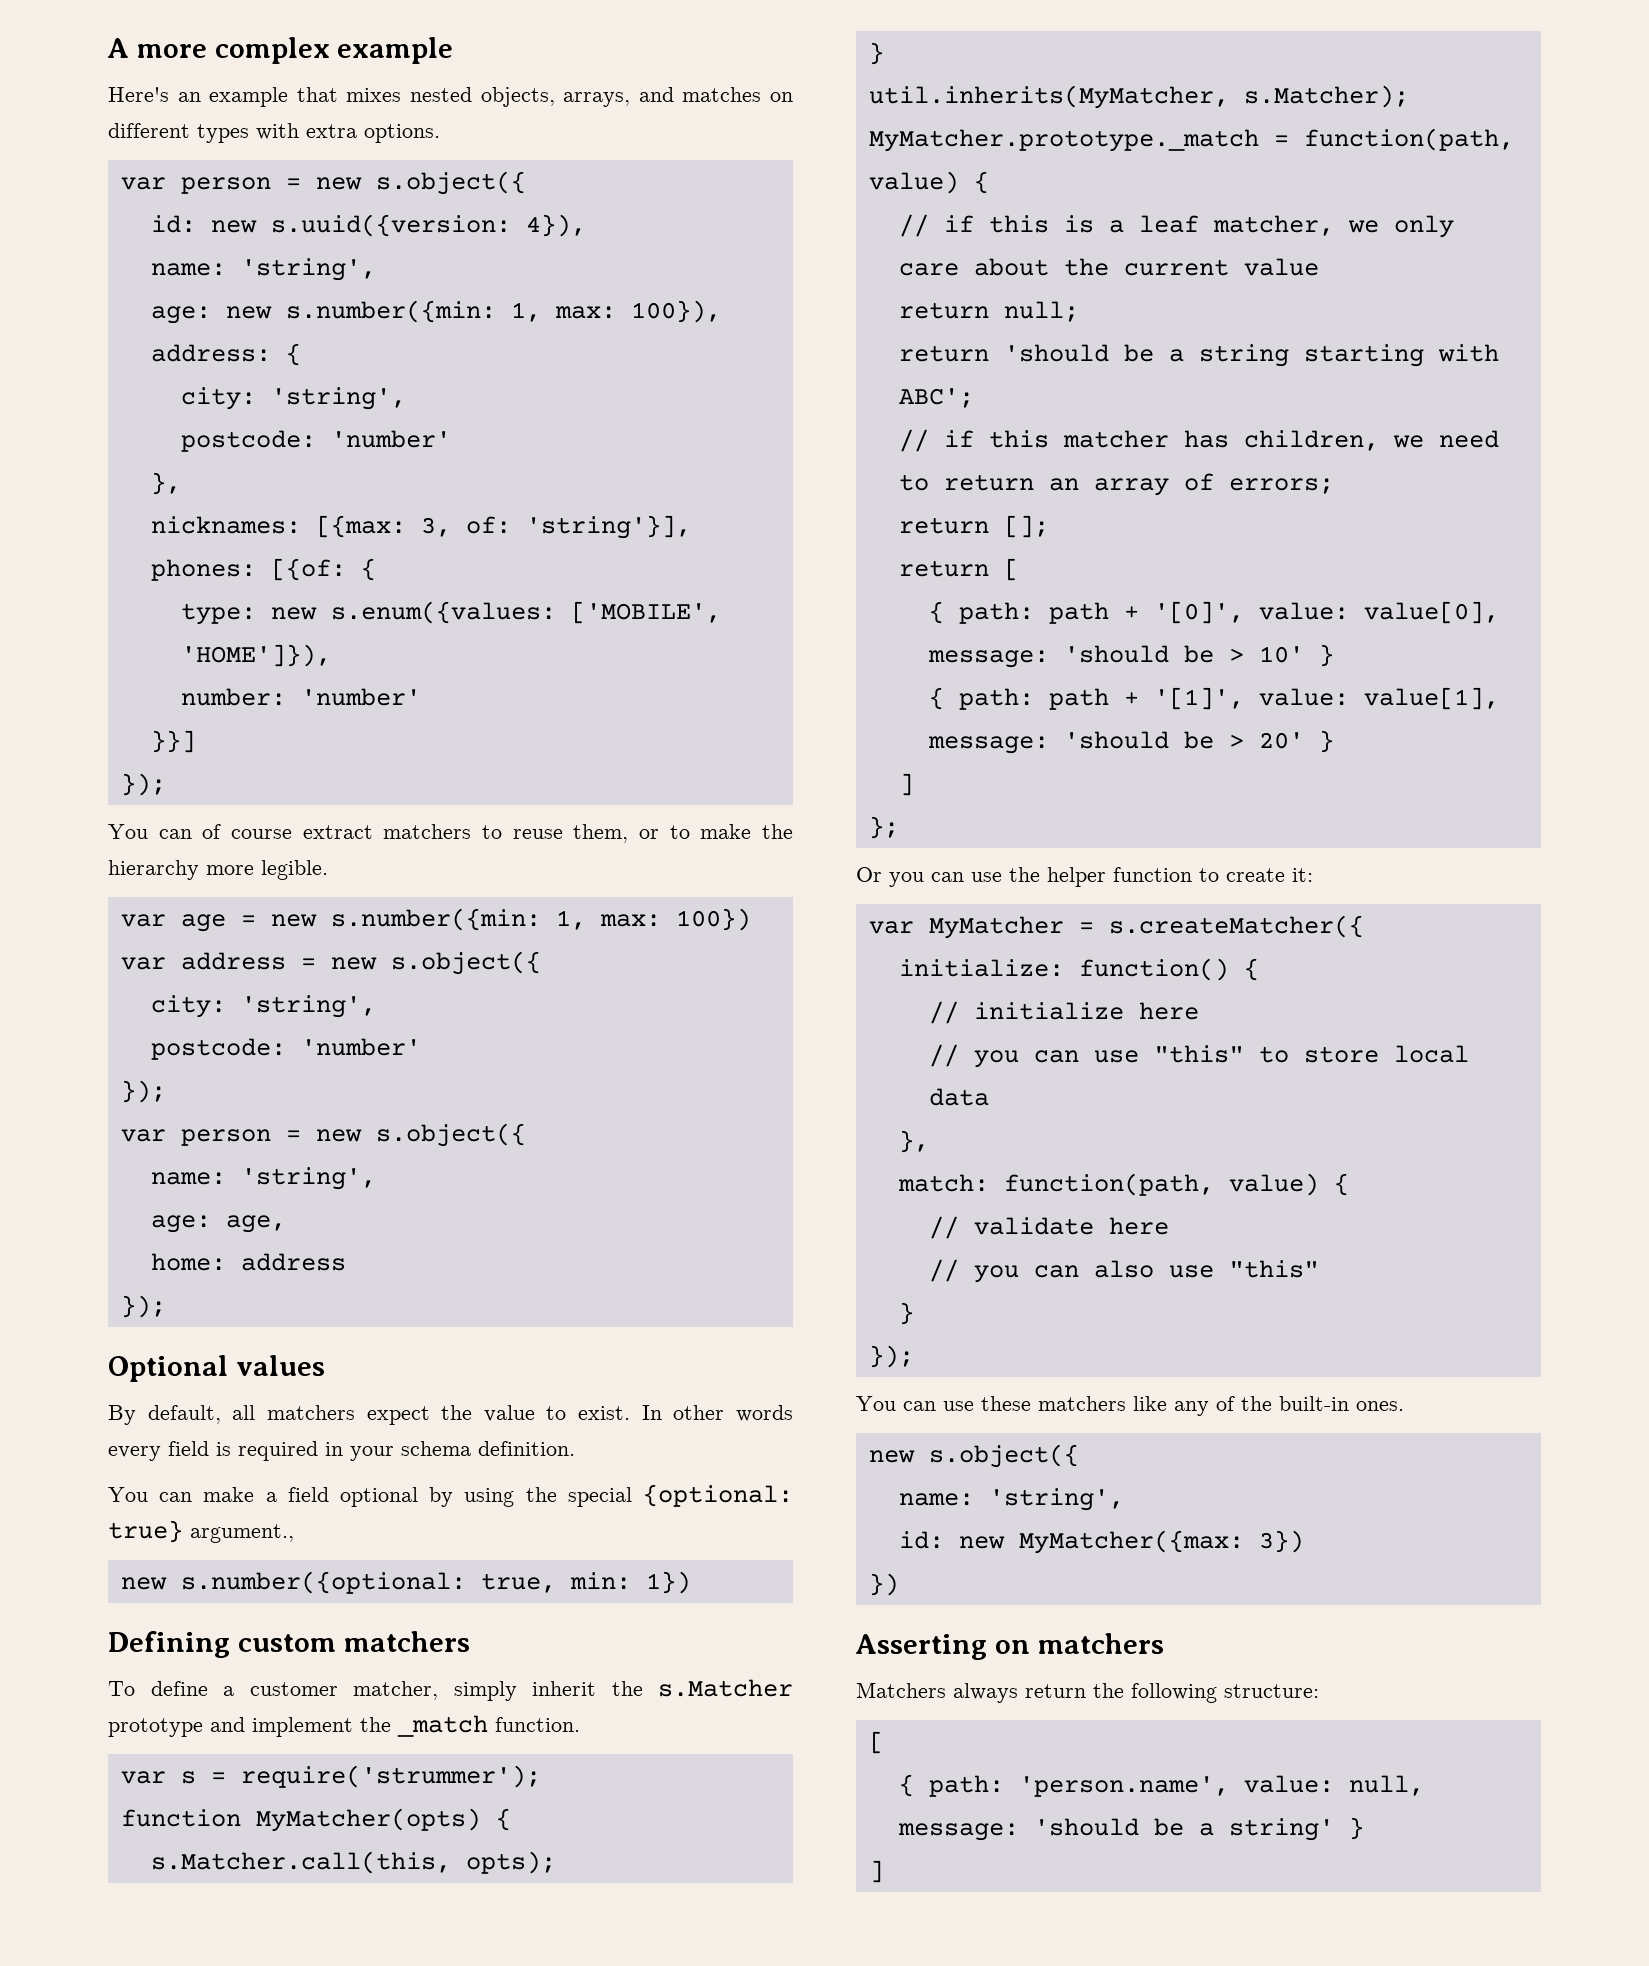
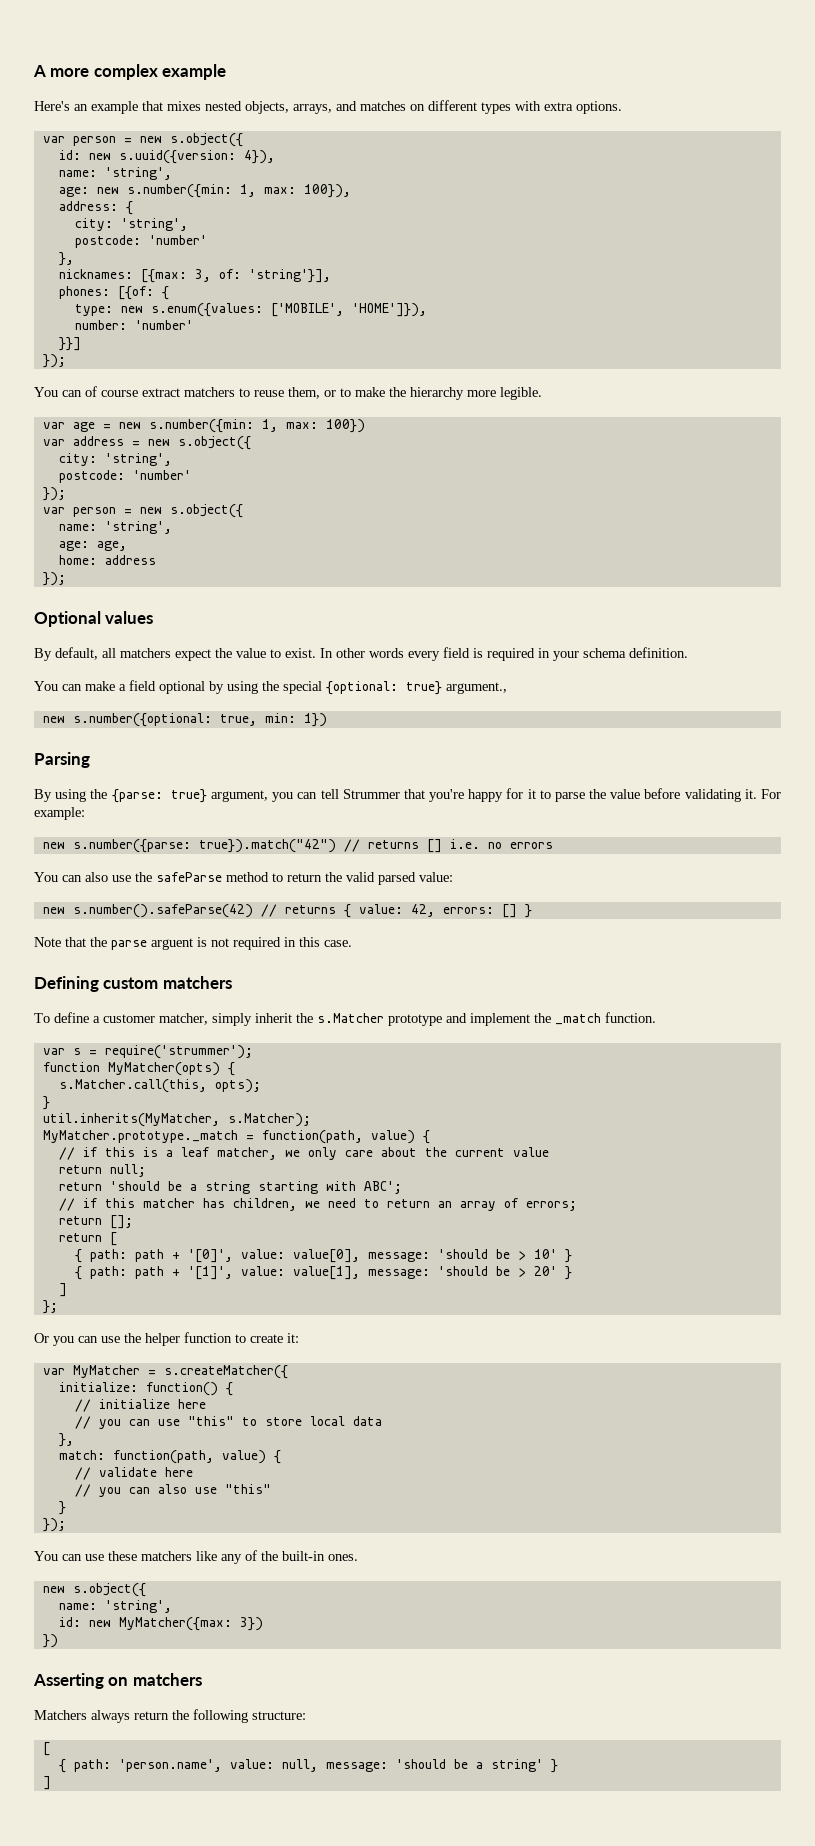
+ Parsing
+ By using the {parse: true} argument, you can tell Strummer that you're happy for it to parse the value before validating it. For example:
+ new s.number({parse: true}).match("42") // returns [] i.e. no errors
+ You can also use the safeParse method to return the valid parsed value:
+ new s.number().safeParse(42) // returns { value: 42, errors: [] }
+ Note that the parse arguent is not required in this case.

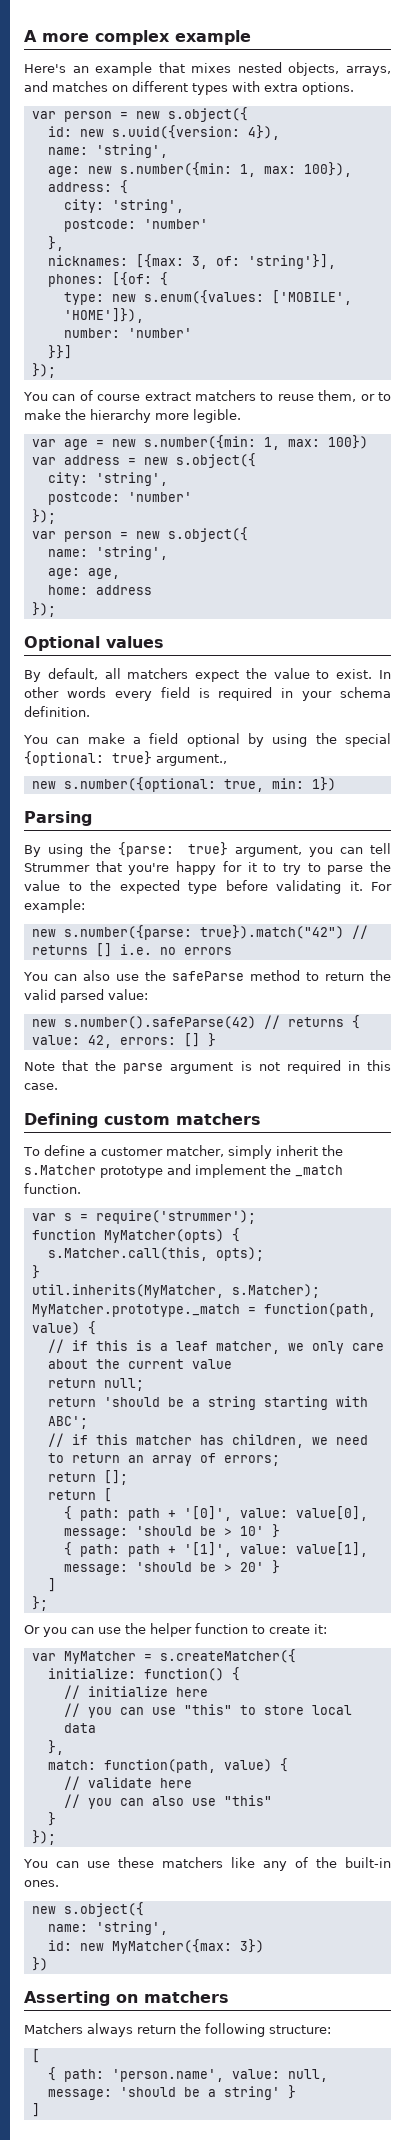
- By using the {parse: true} argument, you can tell Strummer that you're happy for it to parse the value before validating it.
+ By using the {parse: true} argument, you can tell Strummer that you're happy for it to try to parse the value to the expected type before validating it.
- Note that the parse arguent is not required in this case.
+ Note that the parse argument is not required in this case.

